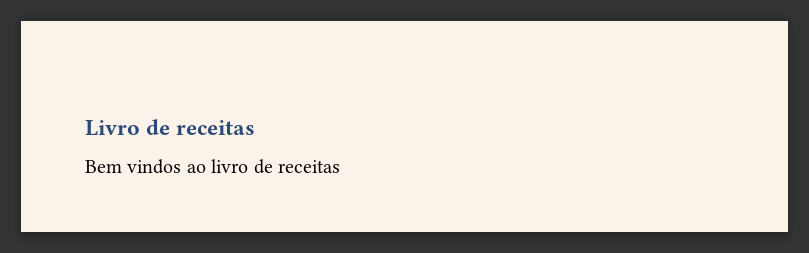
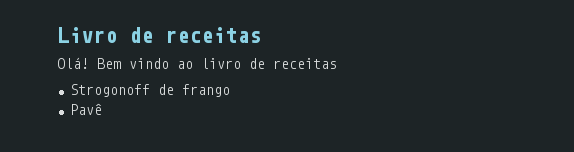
- Bem vindos ao livro de receitas
+ Olá! Bem vindo ao livro de receitas
+ Strogonoff de frango
+ Pavê

